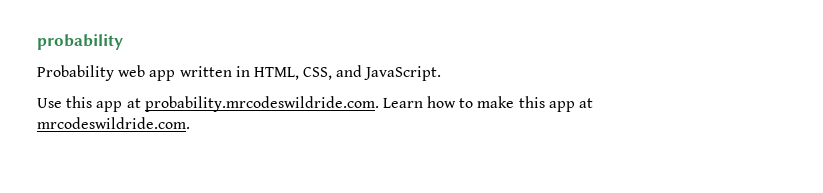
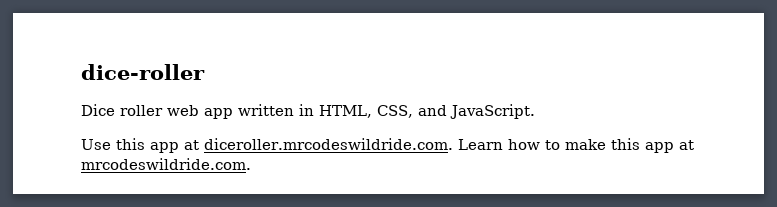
- probability
- Probability web app written in HTML, CSS, and JavaScript.
+ dice-roller
+ Dice roller web app written in HTML, CSS, and JavaScript.
- Use this app at probability.mrcodeswildride.com. Learn how to make this app at mrcodeswildride.com.
+ Use this app at diceroller.mrcodeswildride.com. Learn how to make this app at mrcodeswildride.com.

